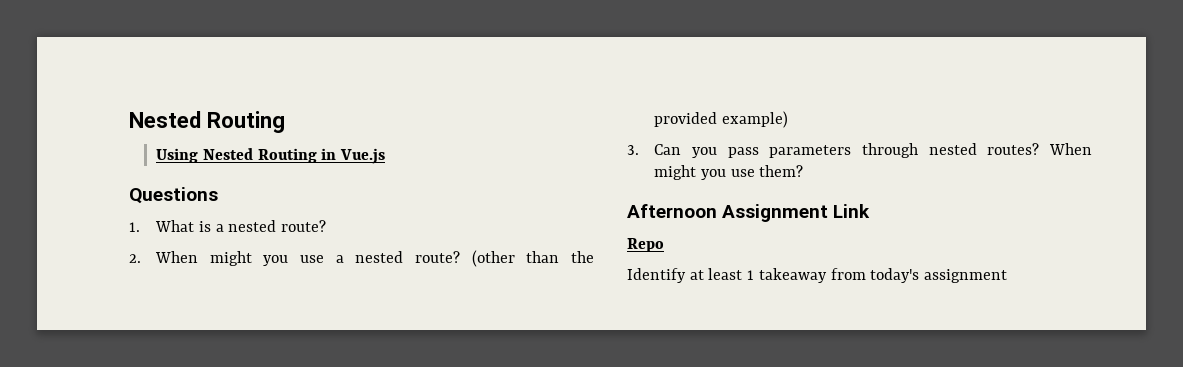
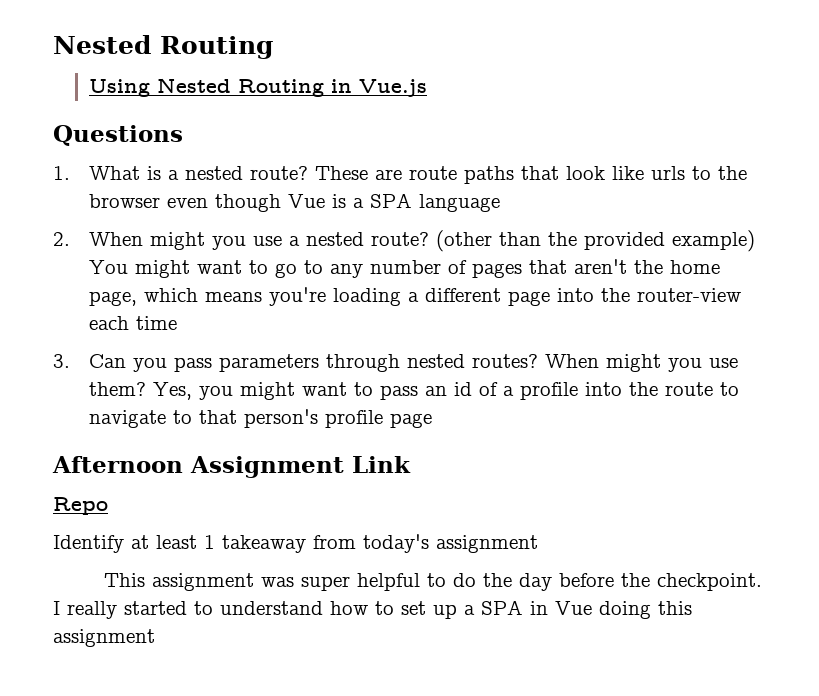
+ These are route paths that look like urls to the browser even though Vue is a SPA language
- (other than the provided example)
+ (other than the provided example) You might want to go to any number of pages that aren't the home page, which means you're loading a different page into the router-view each time
+ Yes, you might want to pass an id of a profile into the route to navigate to that person's profile page
+ This assignment was super helpful to do the day before the checkpoint. I really started to understand how to set up a SPA in Vue doing this assignment

